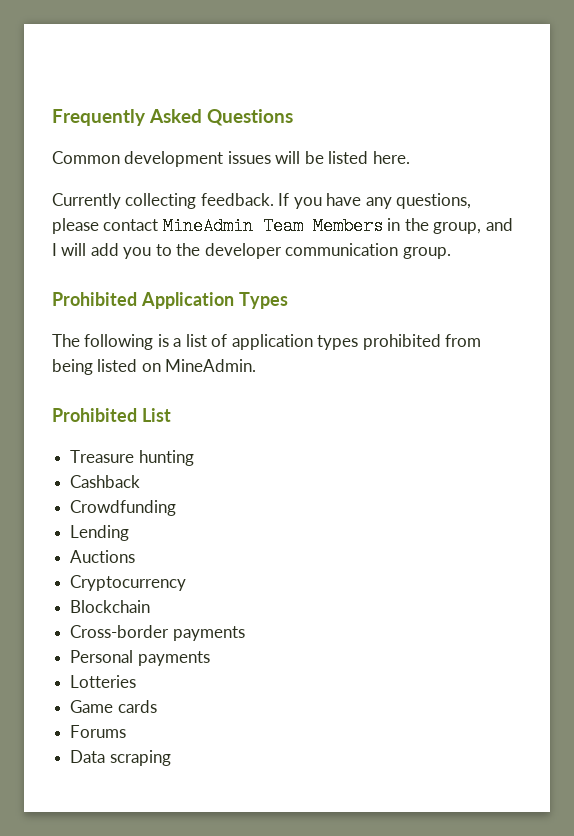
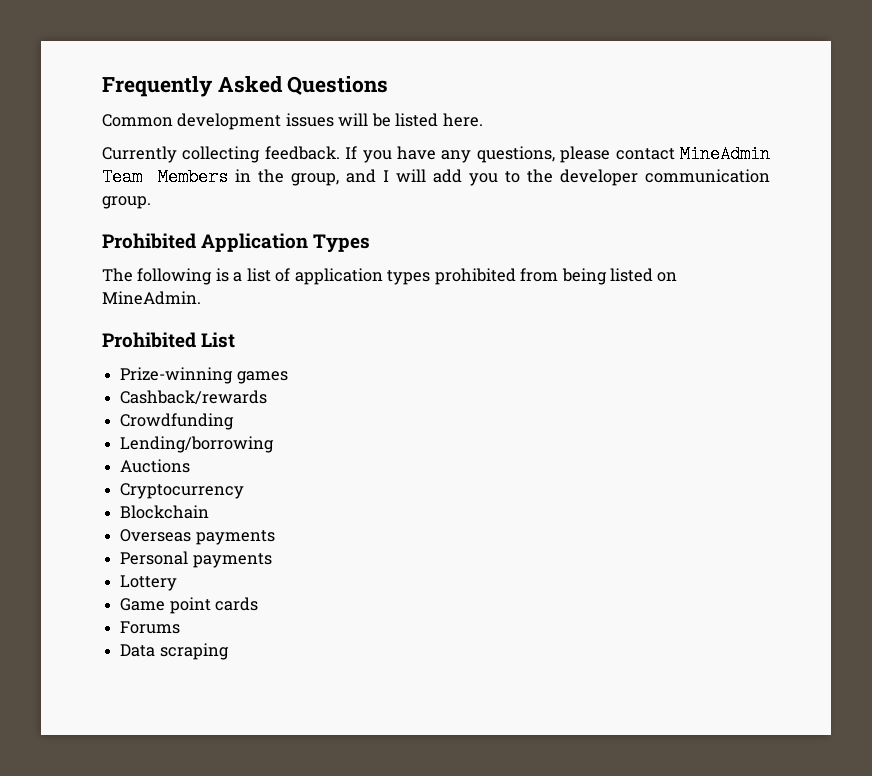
- Treasure hunting
- Cashback
+ Prize-winning games
+ Cashback/rewards
- Lending
+ Lending/borrowing
- Cross-border payments
+ Overseas payments
- Lotteries
+ Lottery
- Game cards
+ Game point cards

